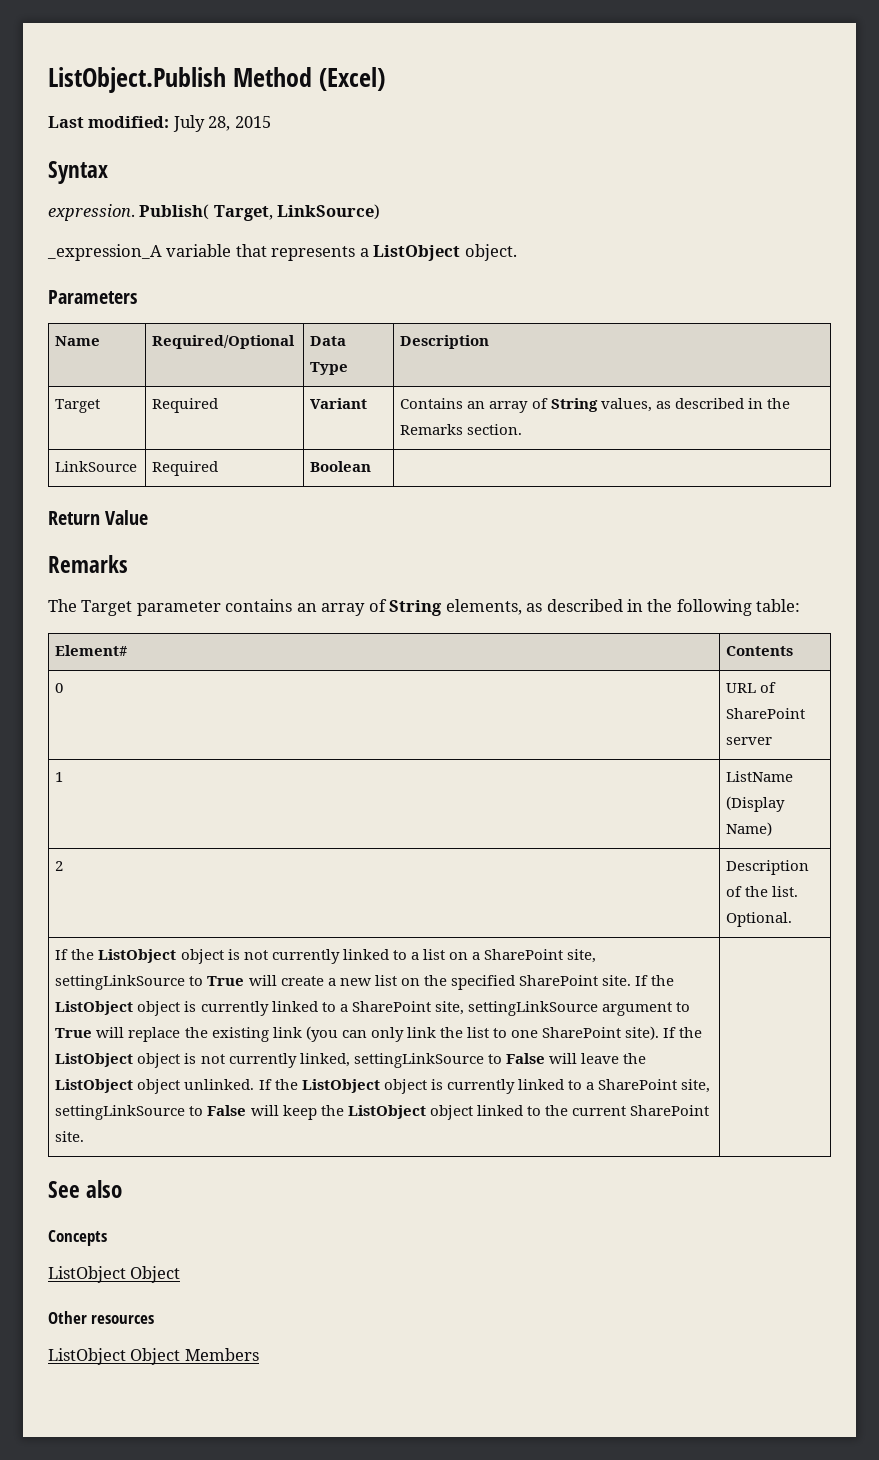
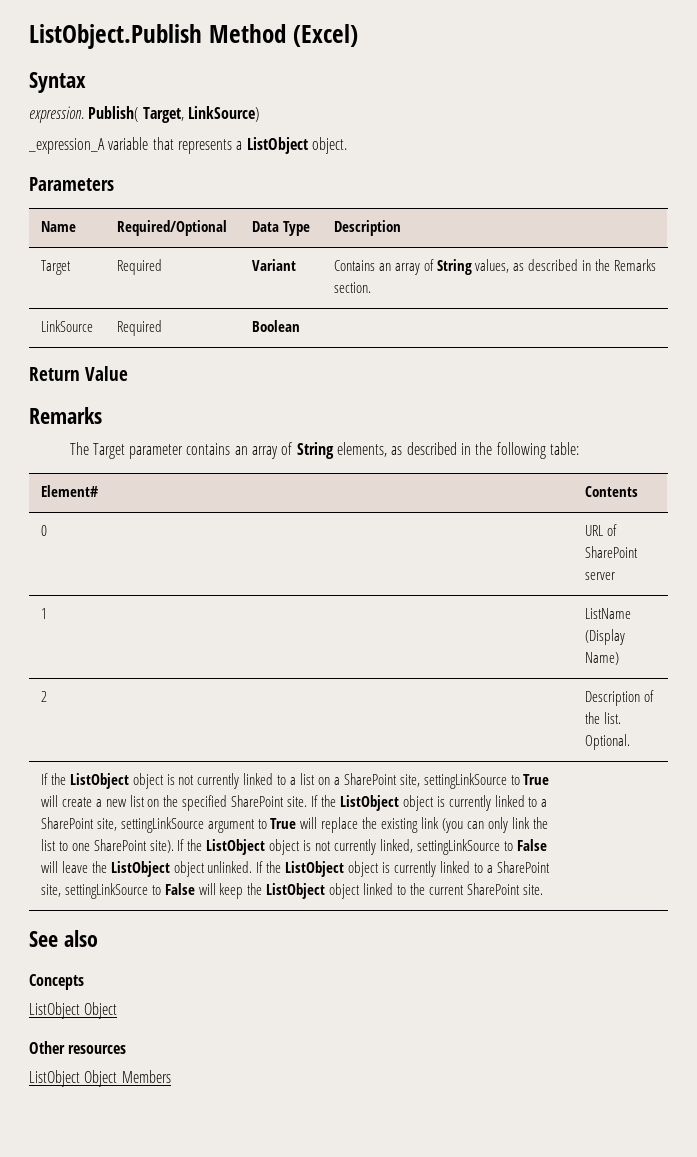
- Last modified: July 28, 2015

